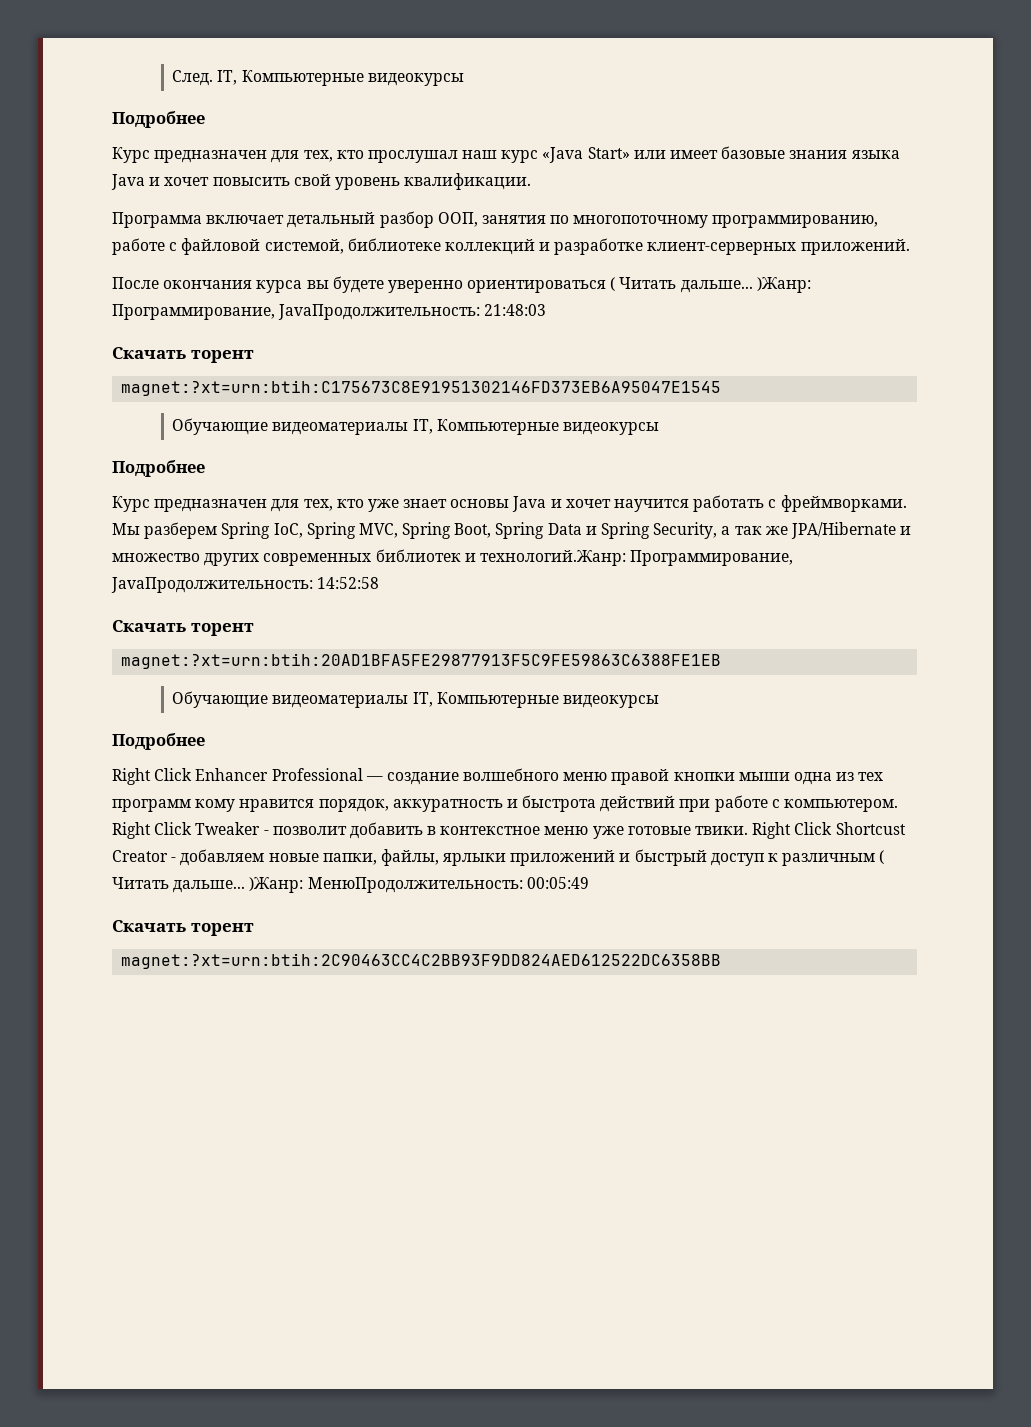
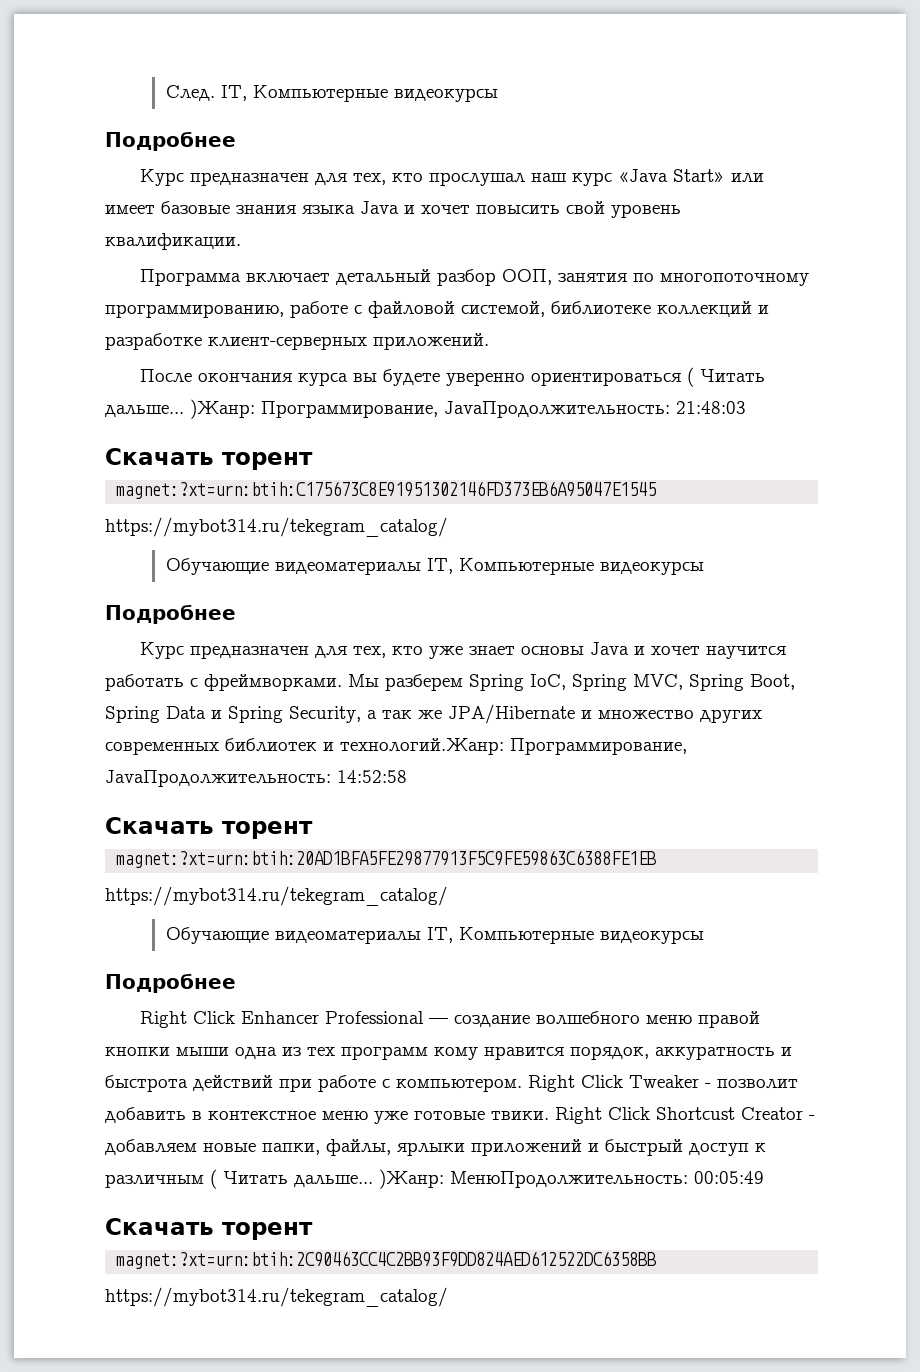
  magnet:?xt=urn:btih:C175673C8E91951302146FD373EB6A95047E1545
+ https://mybot314.ru/tekegram_catalog/
  magnet:?xt=urn:btih:20AD1BFA5FE29877913F5C9FE59863C6388FE1EB
+ https://mybot314.ru/tekegram_catalog/
  magnet:?xt=urn:btih:2C90463CC4C2BB93F9DD824AED612522DC6358BB
+ https://mybot314.ru/tekegram_catalog/

